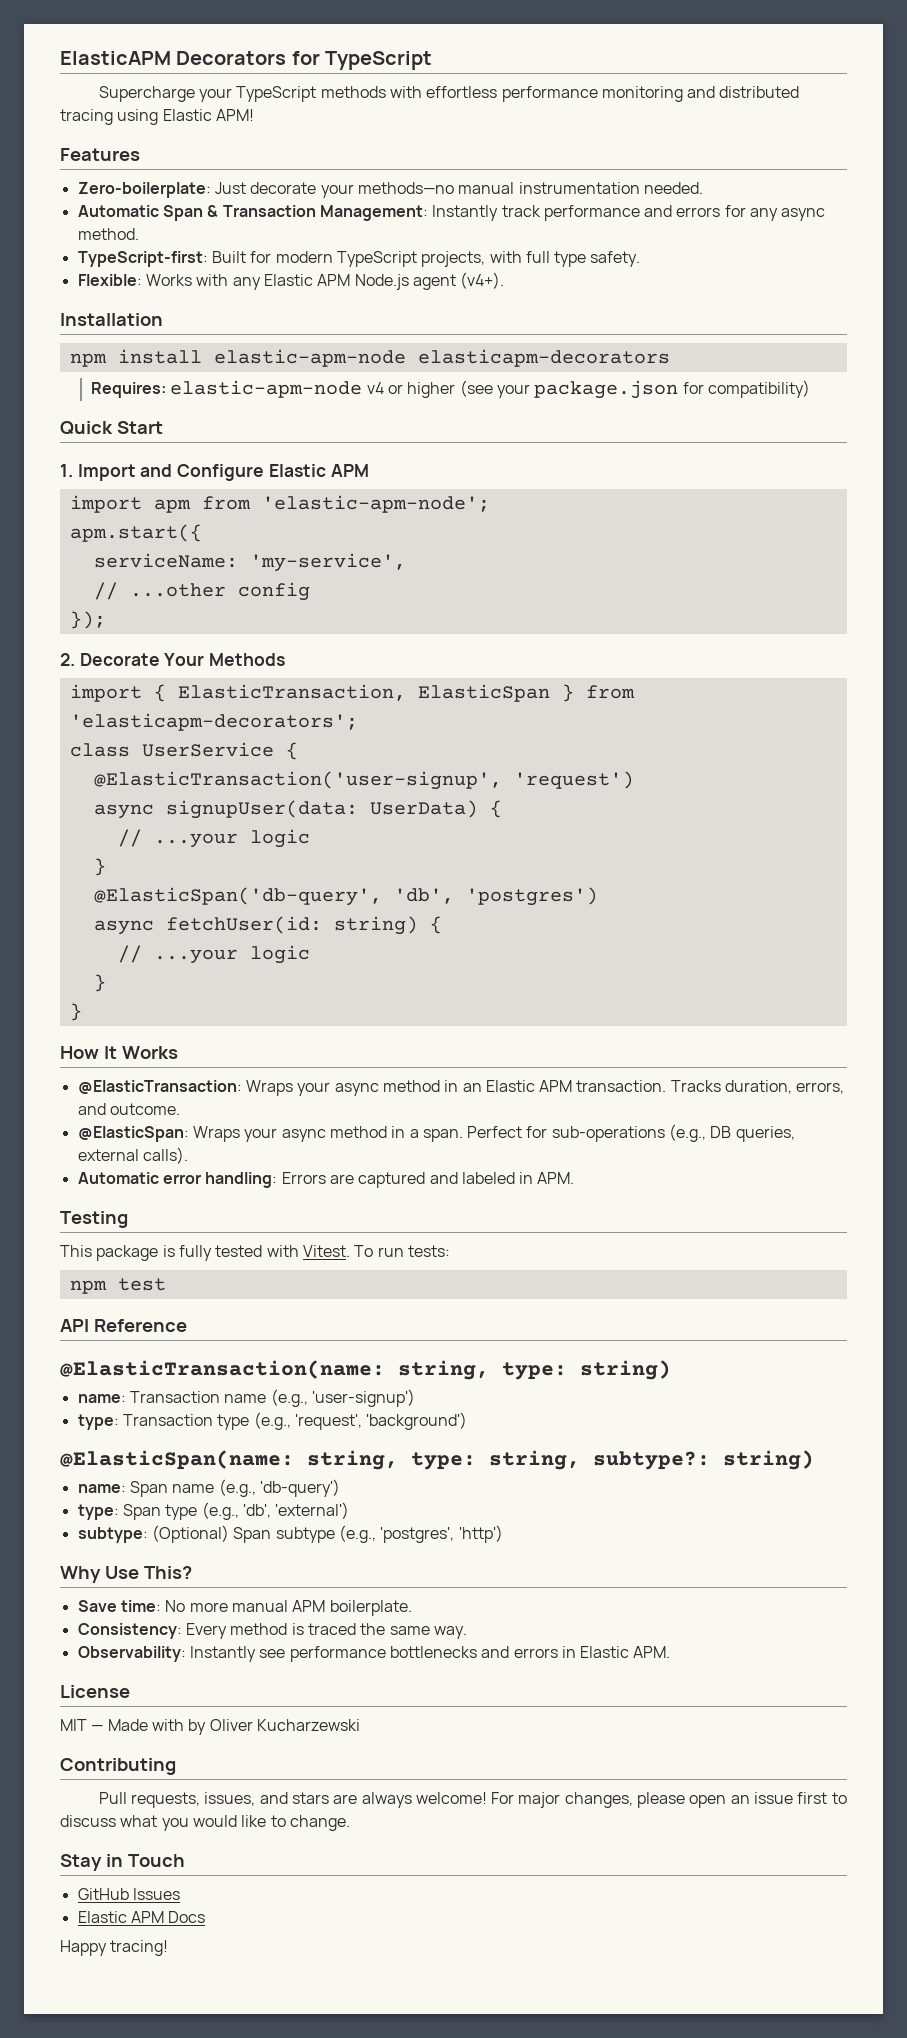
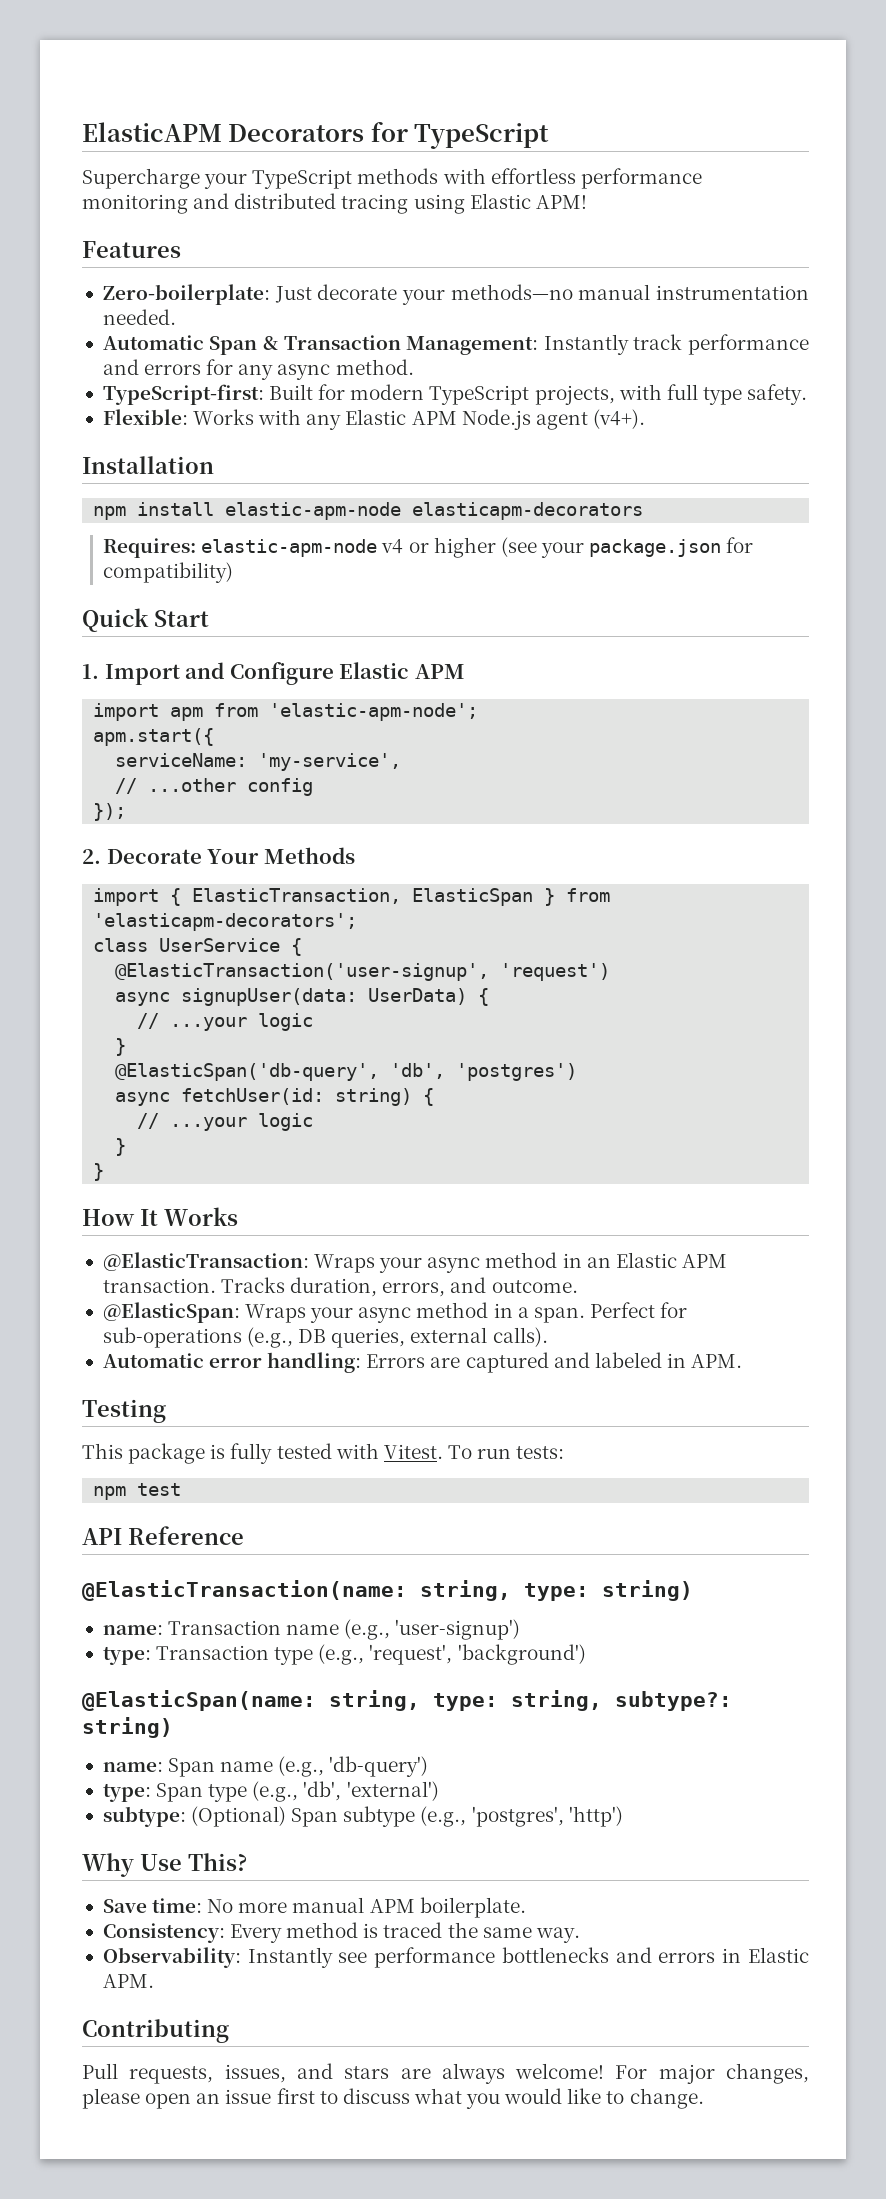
- License
- MIT — Made with by Oliver Kucharzewski
- Stay in Touch
- GitHub Issues
- Elastic APM Docs
- Happy tracing!

